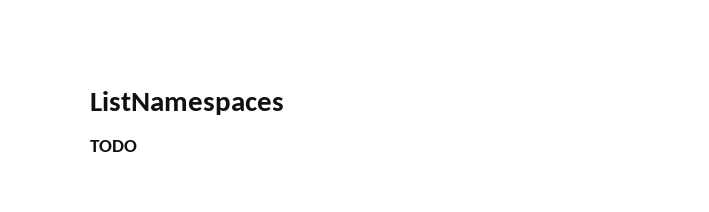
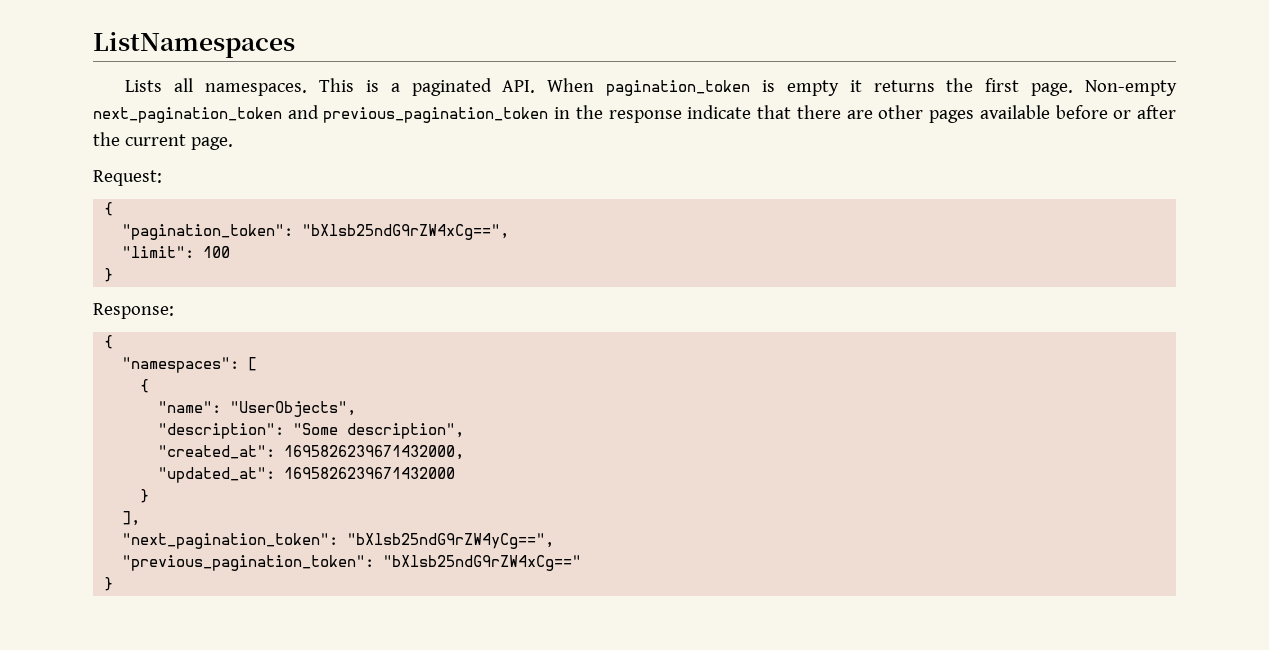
- TODO
+ Lists all namespaces. This is a paginated API. When pagination_token is empty it returns the first page. Non-empty next_pagination_token and previous_pagination_token in the response indicate that there are other pages available before or after the current page.
+ Request:
+ {
+ "pagination_token": "bXlsb25ndG9rZW4xCg==",
+ "limit": 100
+ }
+ Response:
+ {
+ "namespaces": [
+ {
+ "name": "UserObjects",
+ "description": "Some description",
+ "created_at": 1695826239671432000,
+ "updated_at": 1695826239671432000
+ }
+ ],
+ "next_pagination_token": "bXlsb25ndG9rZW4yCg==",
+ "previous_pagination_token": "bXlsb25ndG9rZW4xCg=="
+ }

